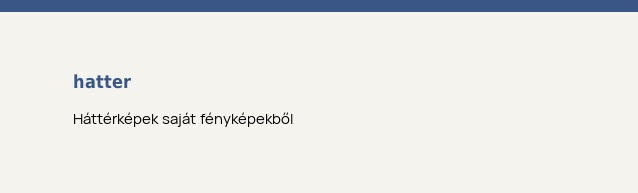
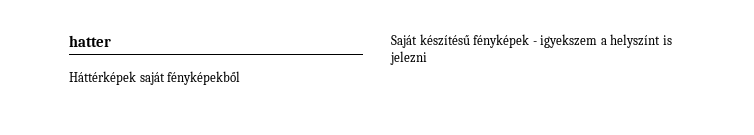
+ Saját készítésű fényképek - igyekszem a helyszínt is jelezni

